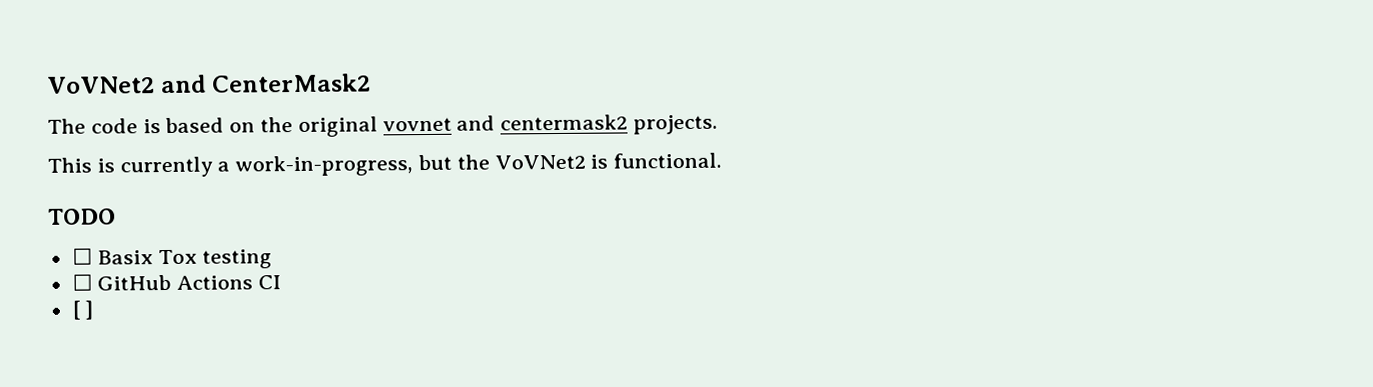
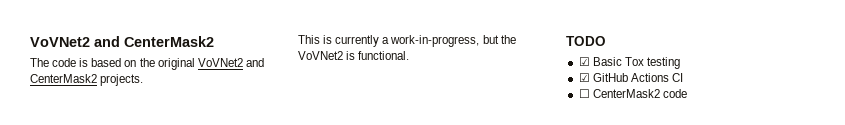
- The code is based on the original vovnet and centermask2 projects.
+ The code is based on the original VoVNet2 and CenterMask2 projects.
- ☐ Basix Tox testing
+ ☑ Basic Tox testing
- ☐ GitHub Actions CI
+ ☑ GitHub Actions CI
- [ ]
+ ☐ CenterMask2 code

